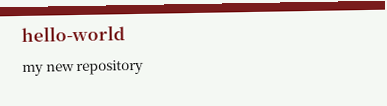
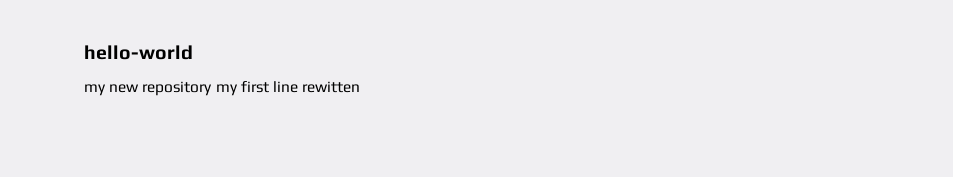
- my new repository
+ my new repository my first line rewitten

